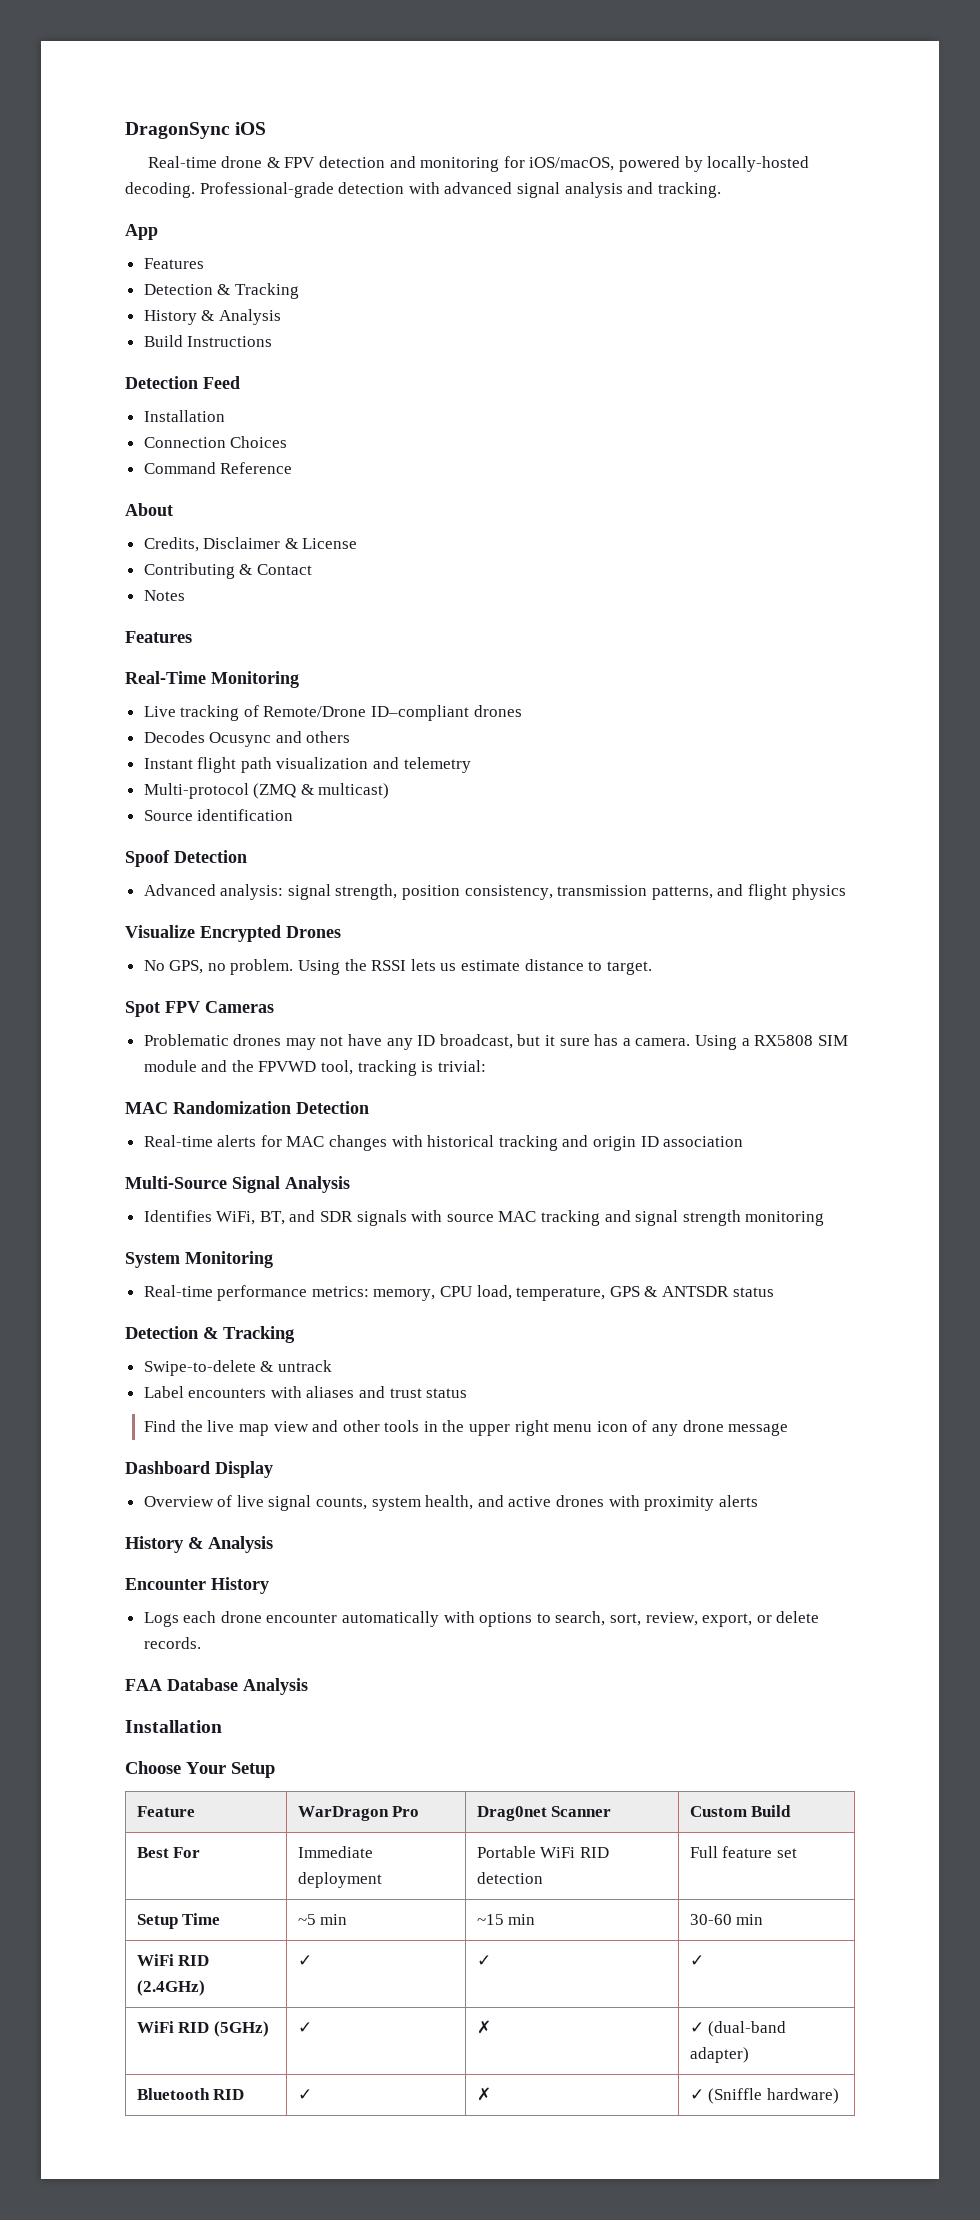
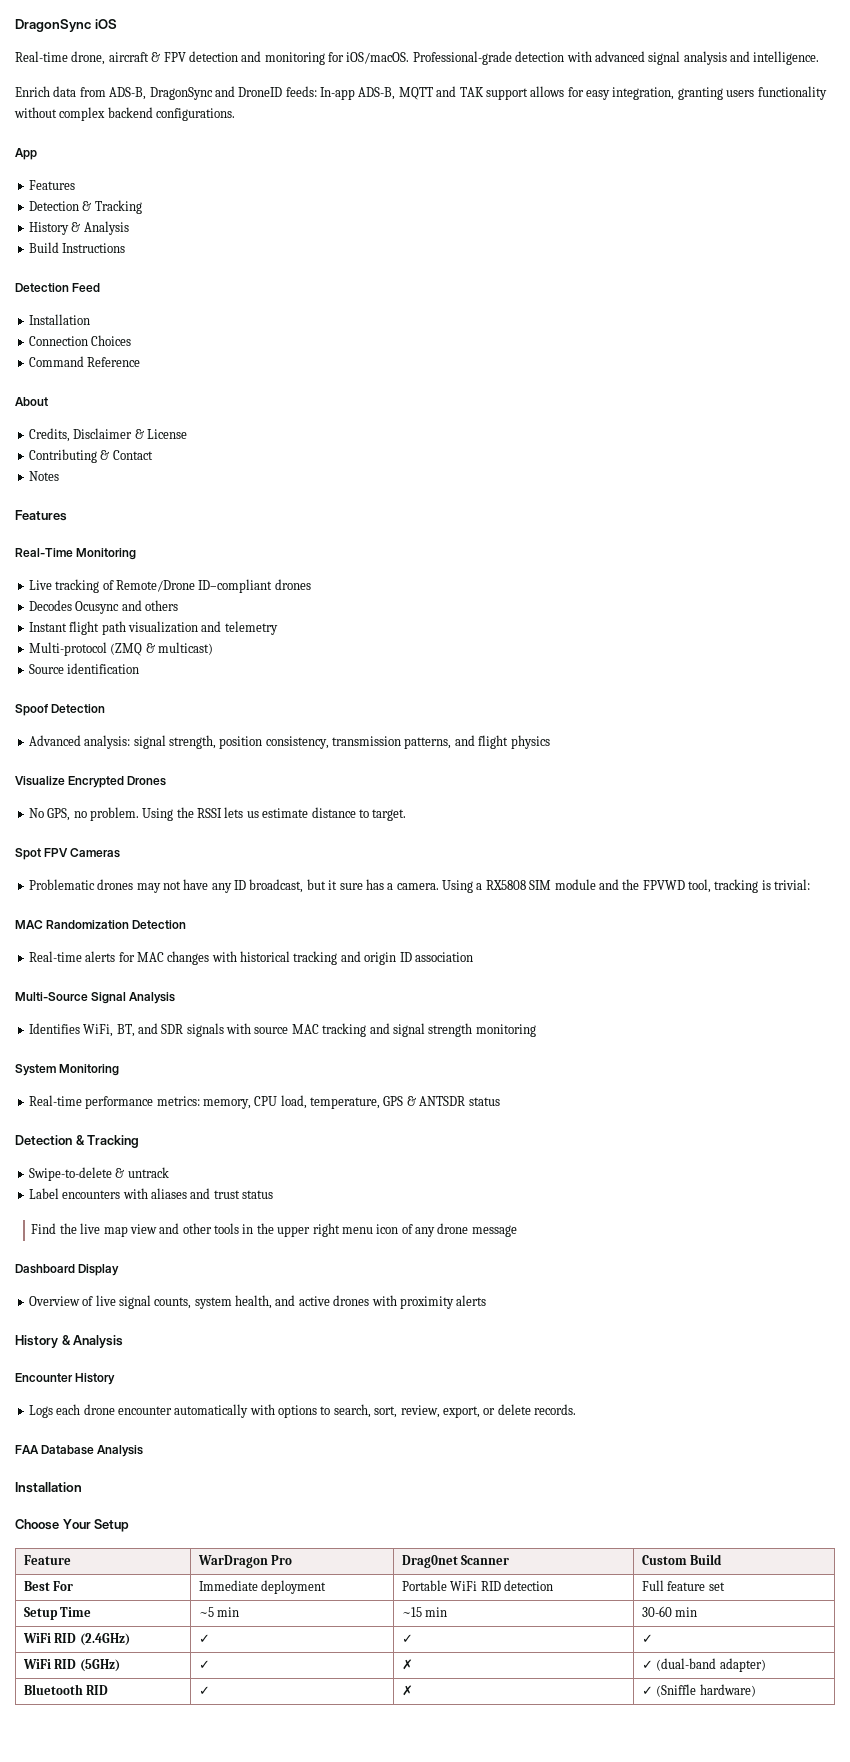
- Real-time drone & FPV detection and monitoring for iOS/macOS, powered by locally-hosted decoding.
+ Real-time drone, aircraft & FPV detection and monitoring for iOS/macOS.
- Professional-grade detection with advanced signal analysis and tracking.
+ Professional-grade detection with advanced signal analysis and intelligence.
+ Enrich data from ADS-B, DragonSync and DroneID feeds: In-app ADS-B, MQTT and TAK support allows for easy integration, granting users functionality without complex backend configurations.

